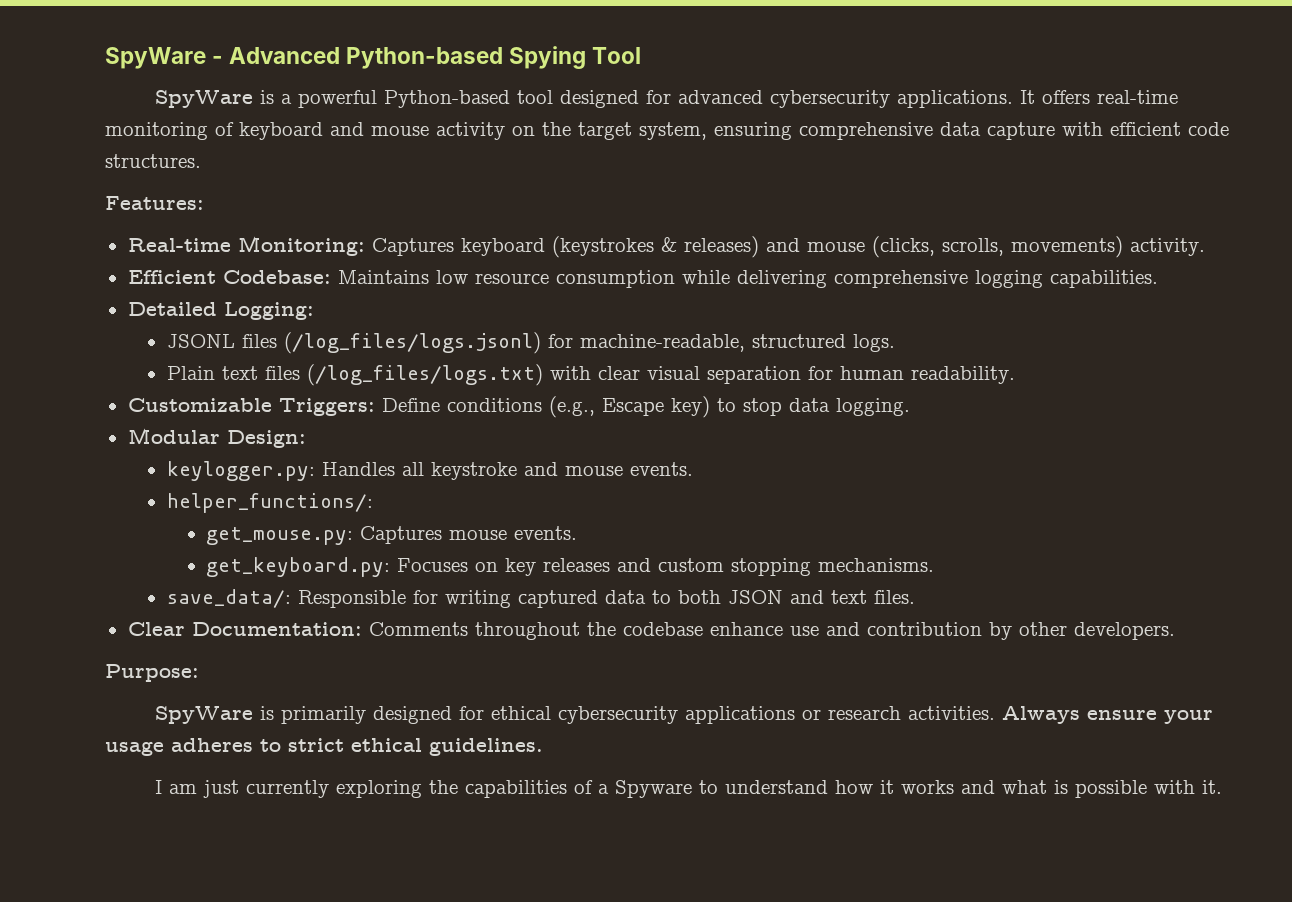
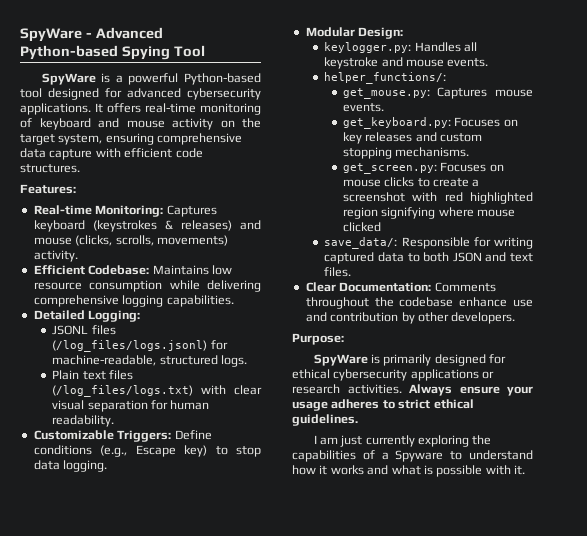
+ get_screen.py: Focuses on mouse clicks to create a screenshot with red highlighted region signifying where mouse clicked

